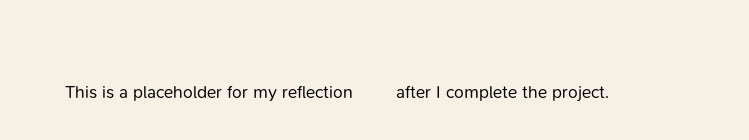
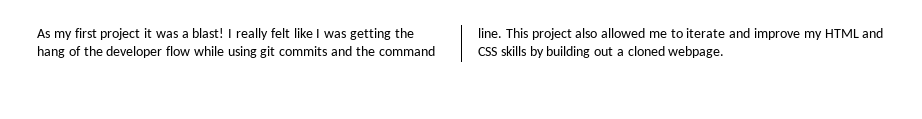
- This is a placeholder for my reflection after I complete the project.
+ As my first project it was a blast! I really felt like I was getting the hang of the developer flow while using git commits and the command line. This project also allowed me to iterate and improve my HTML and CSS skills by building out a cloned webpage.

